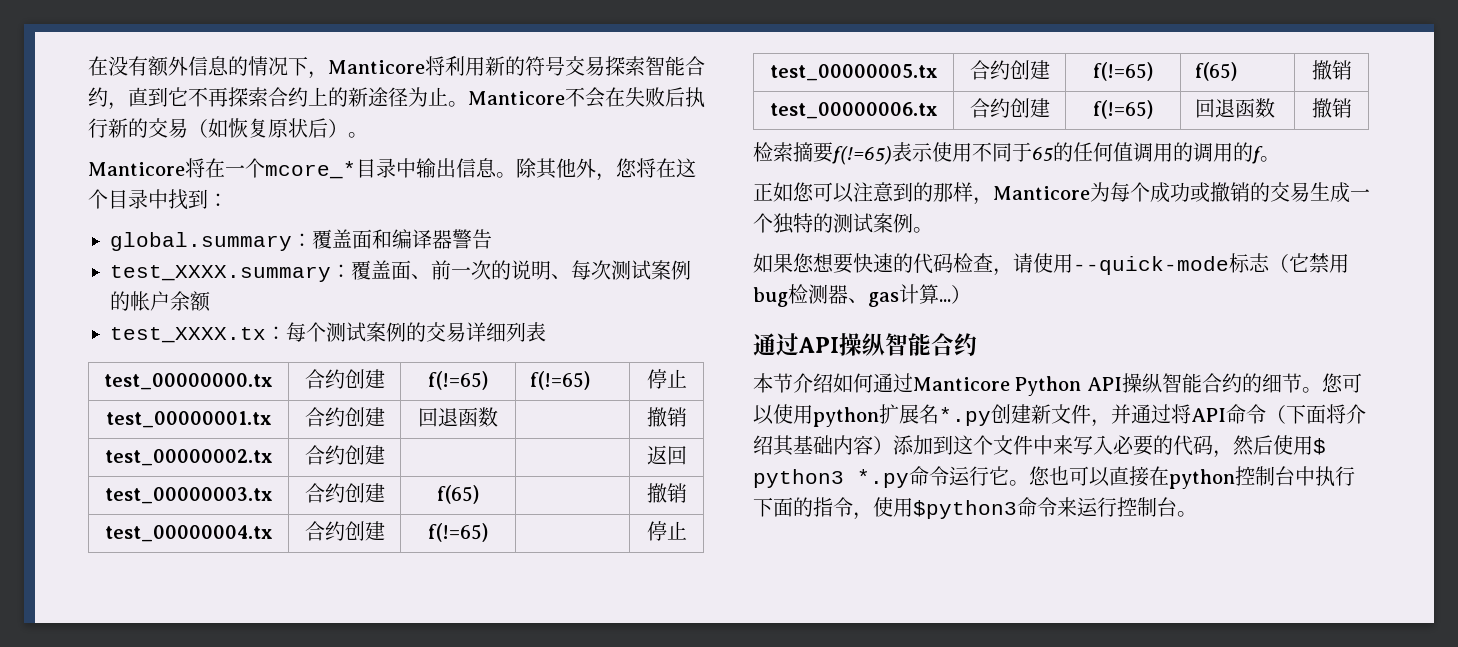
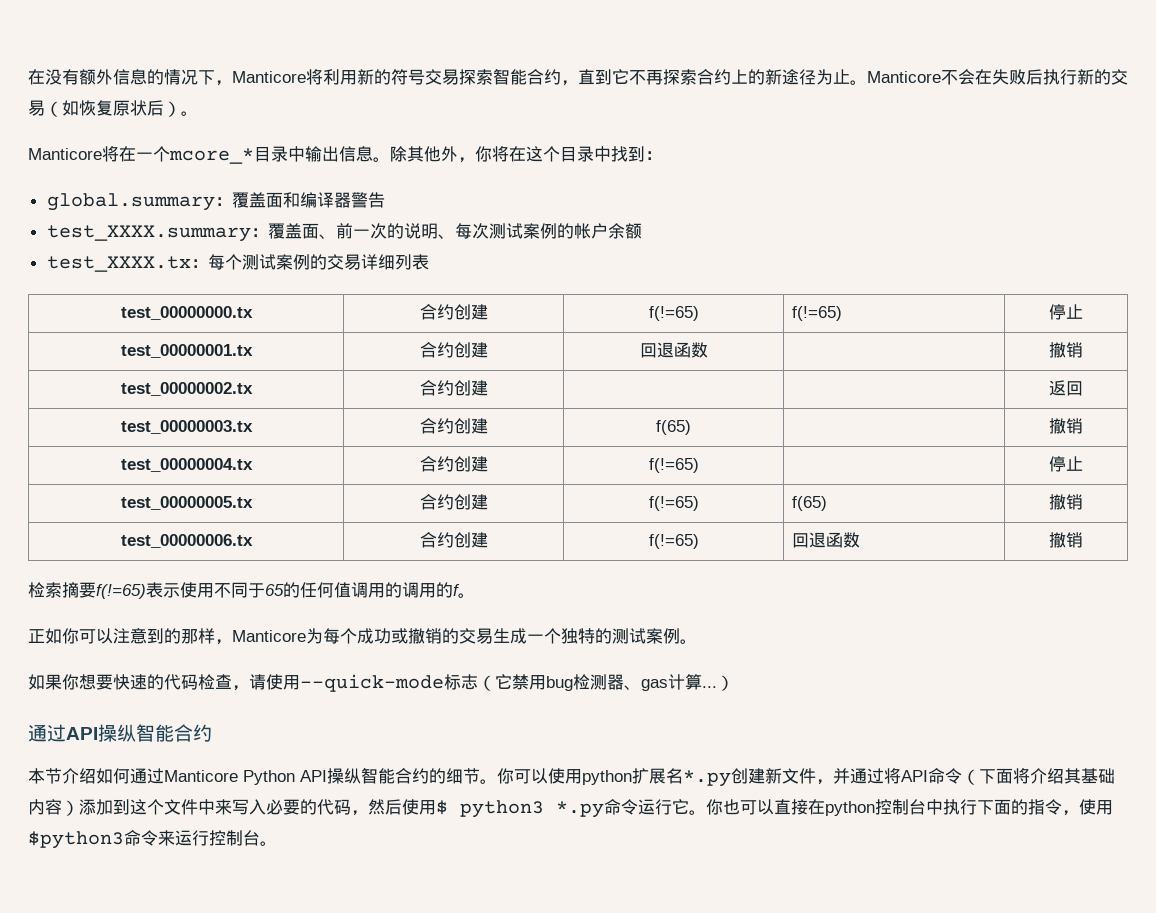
- 除其他外，您将在这个目录中找到：
+ 除其他外，你将在这个目录中找到：
- 正如您可以注意到的那样，Manticore为每个成功或撤销的交易生成一个独特的测试案例。
+ 正如你可以注意到的那样，Manticore为每个成功或撤销的交易生成一个独特的测试案例。
- 如果您想要快速的代码检查，请使用--quick-mode标志（它禁用bug检测器、gas计算...）
+ 如果你想要快速的代码检查，请使用--quick-mode标志（它禁用bug检测器、gas计算...）
- 您可以使用python扩展名*.py创建新文件，并通过将API命令（下面将介绍其基础内容）添加到这个文件中来写入必要的代码，然后使用$ python3 *.py命令运行它。
+ 你可以使用python扩展名*.py创建新文件，并通过将API命令（下面将介绍其基础内容）添加到这个文件中来写入必要的代码，然后使用$ python3 *.py命令运行它。
- 您也可以直接在python控制台中执行下面的指令，使用$python3命令来运行控制台。
+ 你也可以直接在python控制台中执行下面的指令，使用$python3命令来运行控制台。

